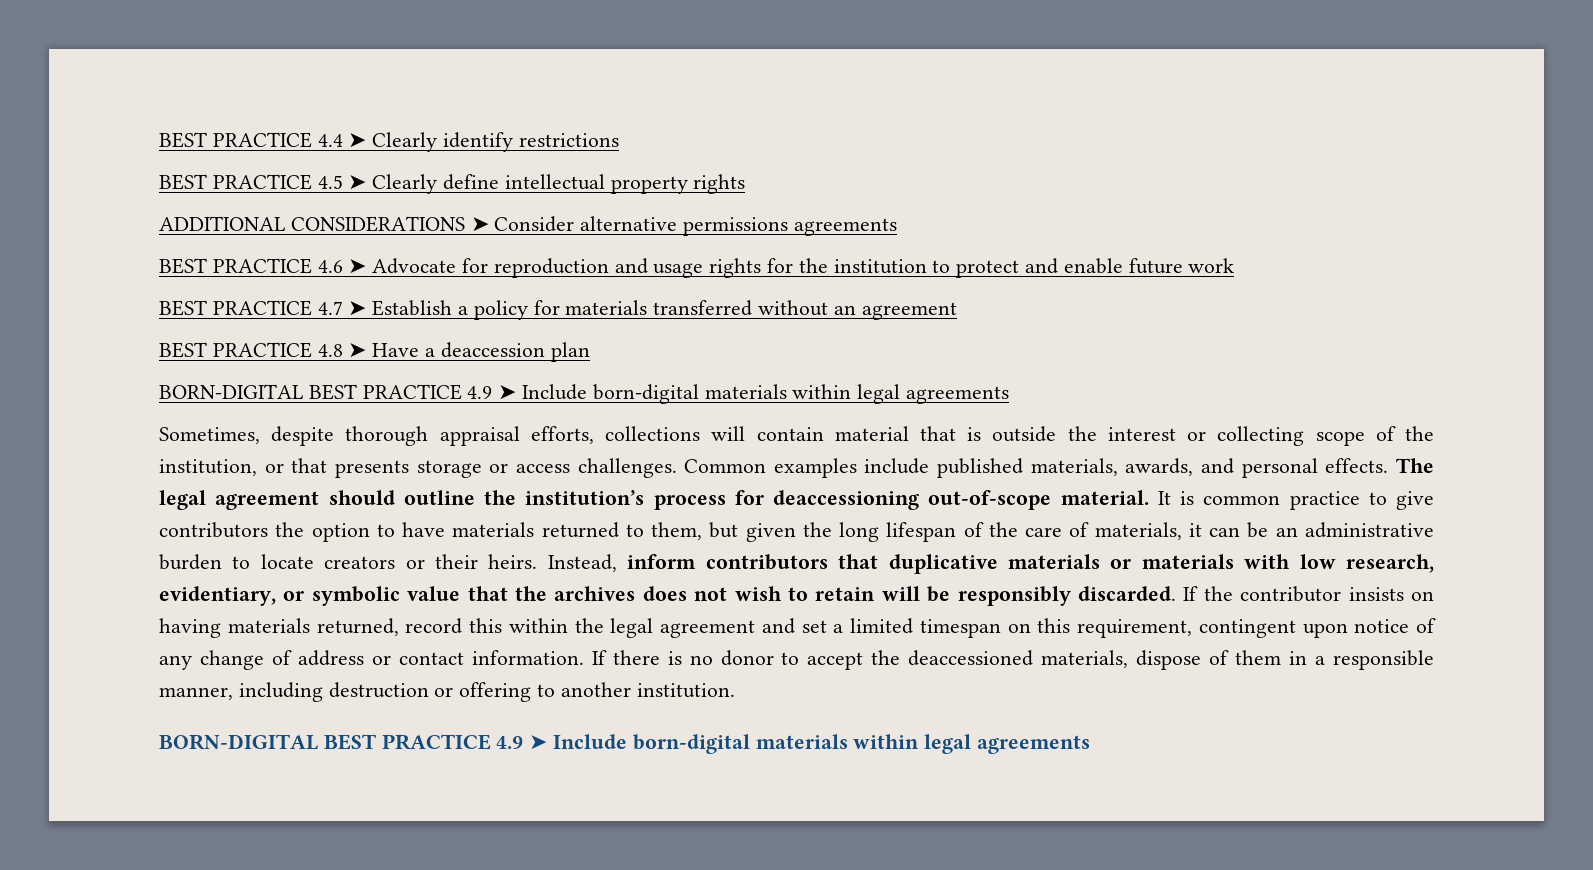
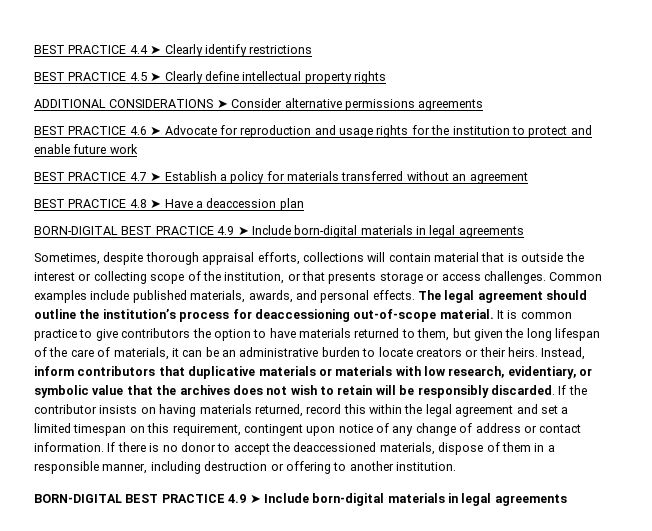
  BEST PRACTICE 4.8 ➤ Have a deaccession plan
- BORN-DIGITAL BEST PRACTICE 4.9 ➤ Include born-digital materials within legal agreements
+ BORN-DIGITAL BEST PRACTICE 4.9 ➤ Include born-digital materials in legal agreements
  If there is no donor to accept the deaccessioned materials, dispose of them in a responsible manner, including destruction or offering to another institution.
- BORN-DIGITAL BEST PRACTICE 4.9 ➤ Include born-digital materials within legal agreements
+ BORN-DIGITAL BEST PRACTICE 4.9 ➤ Include born-digital materials in legal agreements

